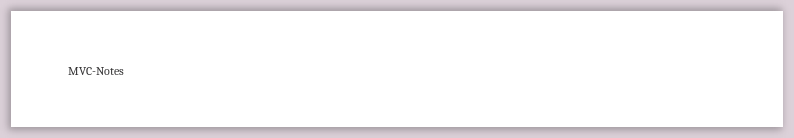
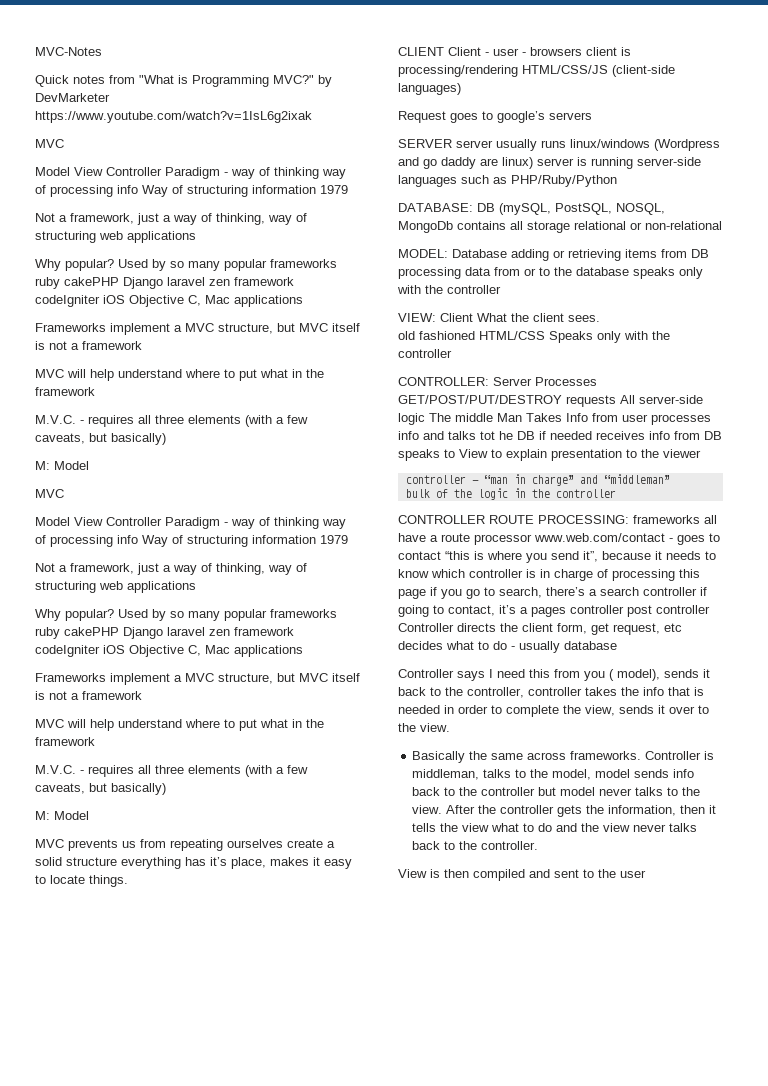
+ Quick notes from "What is Programming MVC?" by DevMarketer https://www.youtube.com/watch?v=1IsL6g2ixak
+ MVC
+ Model View Controller Paradigm - way of thinking way of processing info Way of structuring information 1979
+ Not a framework, just a way of thinking, way of structuring web applications
+ Why popular? Used by so many popular frameworks ruby cakePHP Django laravel zen framework codeIgniter iOS Objective C, Mac applications
+ Frameworks implement a MVC structure, but MVC itself is not a framework
+ MVC will help understand where to put what in the framework
+ M.V.C. - requires all three elements (with a few caveats, but basically)
+ M: Model
+ MVC
+ Model View Controller Paradigm - way of thinking way of processing info Way of structuring information 1979
+ Not a framework, just a way of thinking, way of structuring web applications
+ Why popular? Used by so many popular frameworks ruby cakePHP Django laravel zen framework codeIgniter iOS Objective C, Mac applications
+ Frameworks implement a MVC structure, but MVC itself is not a framework
+ MVC will help understand where to put what in the framework
+ M.V.C. - requires all three elements (with a few caveats, but basically)
+ M: Model
+ MVC prevents us from repeating ourselves create a solid structure everything has it’s place, makes it easy to locate things.
+ CLIENT Client - user - browsers client is processing/rendering HTML/CSS/JS (client-side languages)
+ Request goes to google’s servers
+ SERVER server usually runs linux/windows (Wordpress and go daddy are linux) server is running server-side languages such as PHP/Ruby/Python
+ DATABASE: DB (mySQL, PostSQL, NOSQL, MongoDb contains all storage relational or non-relational
+ MODEL: Database adding or retrieving items from DB processing data from or to the database speaks only with the controller
+ VIEW: Client What the client sees.
+ old fashioned HTML/CSS Speaks only with the controller
+ CONTROLLER: Server Processes GET/POST/PUT/DESTROY requests All server-side logic The middle Man Takes Info from user processes info and talks tot he DB if needed receives info from DB speaks to View to explain presentation to the viewer
+ controller - “man in charge” and “middleman”
+ bulk of the logic in the controller
+ CONTROLLER ROUTE PROCESSING: frameworks all have a route processor www.web.com/contact - goes to contact “this is where you send it”, because it needs to know which controller is in charge of processing this page if you go to search, there’s a search controller if going to contact, it’s a pages controller post controller Controller directs the client form, get request, etc decides what to do - usually database
+ Controller says I need this from you ( model), sends it back to the controller, controller takes the info that is needed in order to complete the view, sends it over to the view.
+ Basically the same across frameworks. Controller is middleman, talks to the model, model sends info back to the controller but model never talks to the view. After the controller gets the information, then it tells the view what to do and the view never talks back to the controller.
+ View is then compiled and sent to the user

